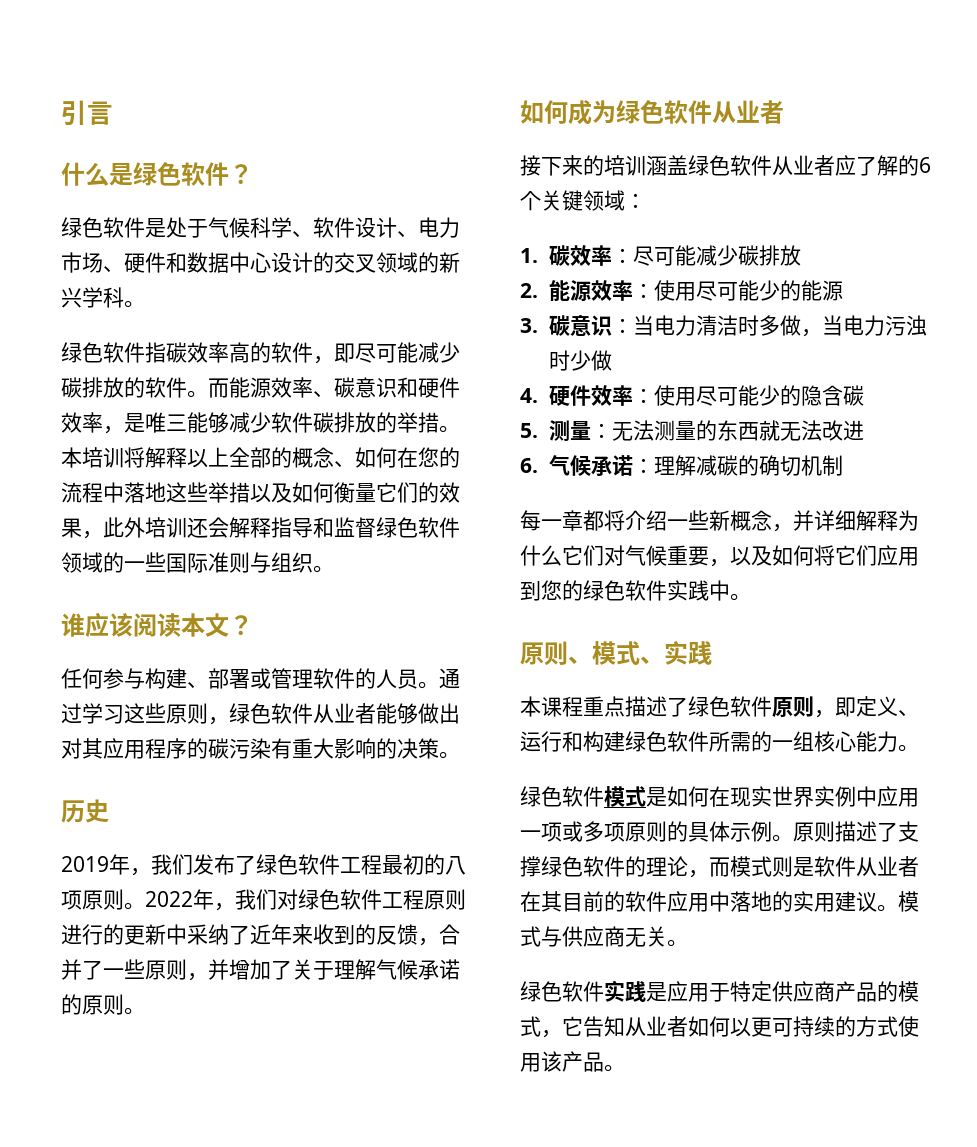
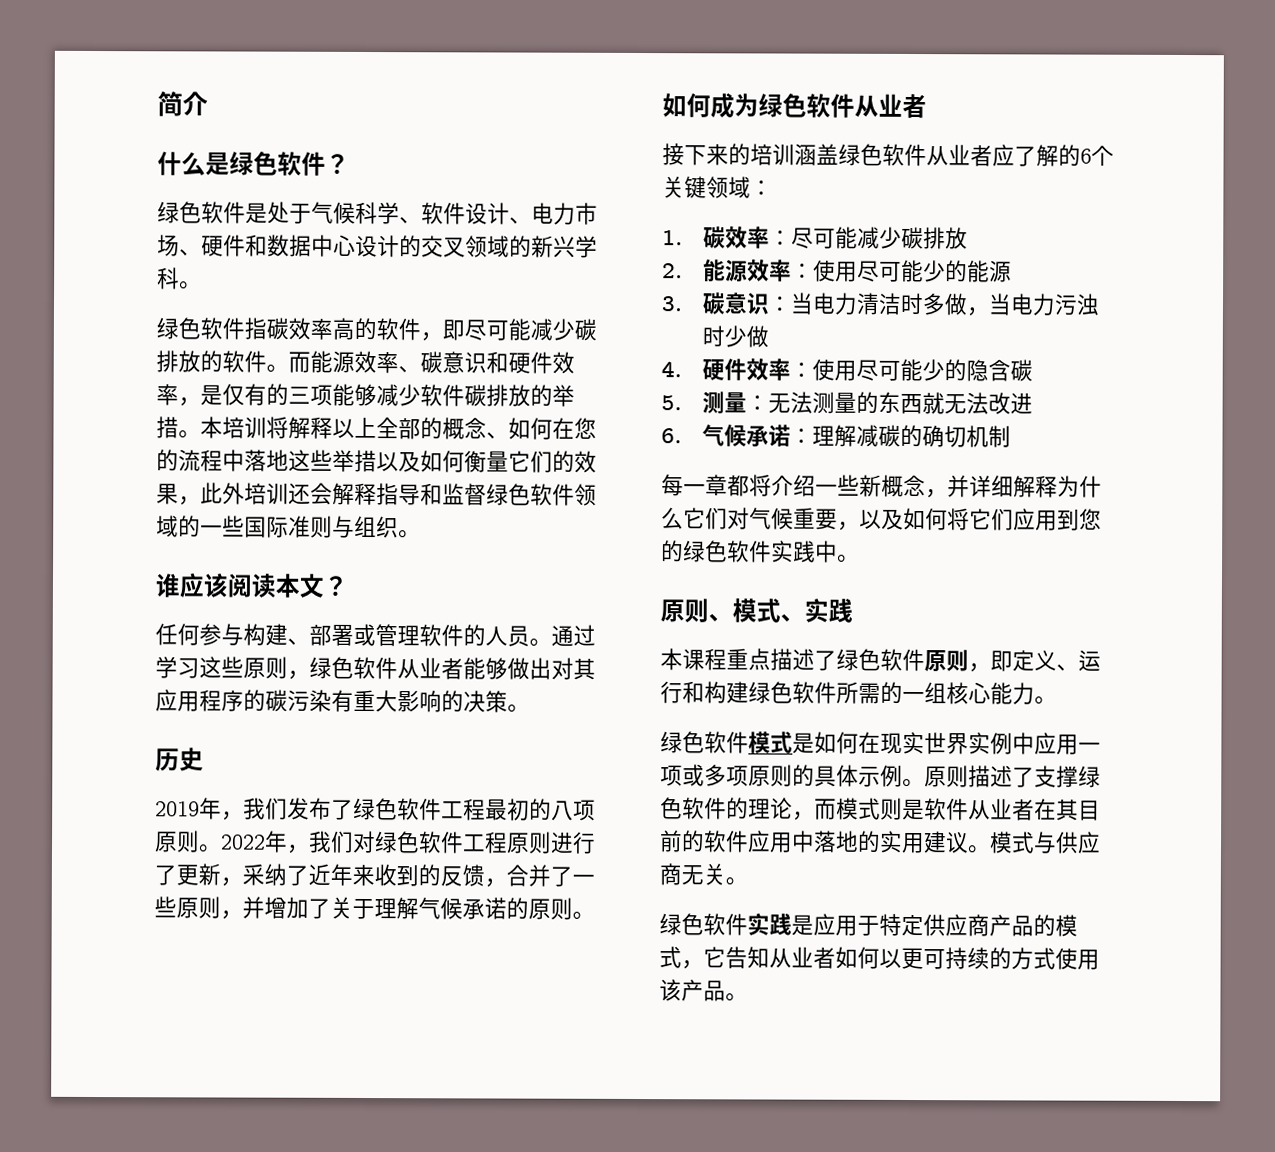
- 引言
+ 简介
- 而能源效率、碳意识和硬件效率，是唯三能够减少软件碳排放的举措。
+ 而能源效率、碳意识和硬件效率，是仅有的三项能够减少软件碳排放的举措。
- 2022年，我们对绿色软件工程原则进行的更新中采纳了近年来收到的反馈，合并了一些原则，并增加了关于理解气候承诺的原则。
+ 2022年，我们对绿色软件工程原则进行了更新，采纳了近年来收到的反馈，合并了一些原则，并增加了关于理解气候承诺的原则。

